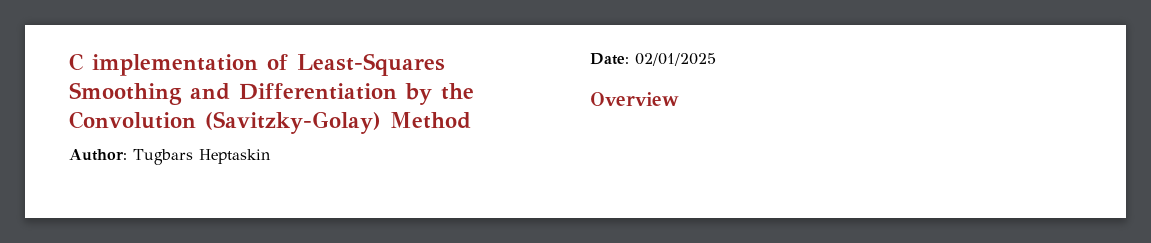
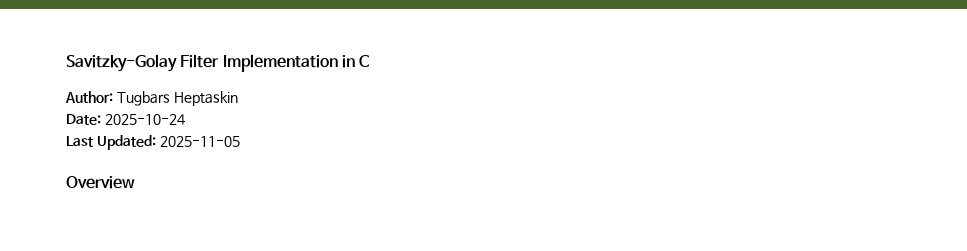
- C implementation of Least-Squares Smoothing and Differentiation by the Convolution (Savitzky-Golay) Method
+ Savitzky-Golay Filter Implementation in C
- Date: 02/01/2025
+ Date: 2025-10-24
+ Last Updated: 2025-11-05

